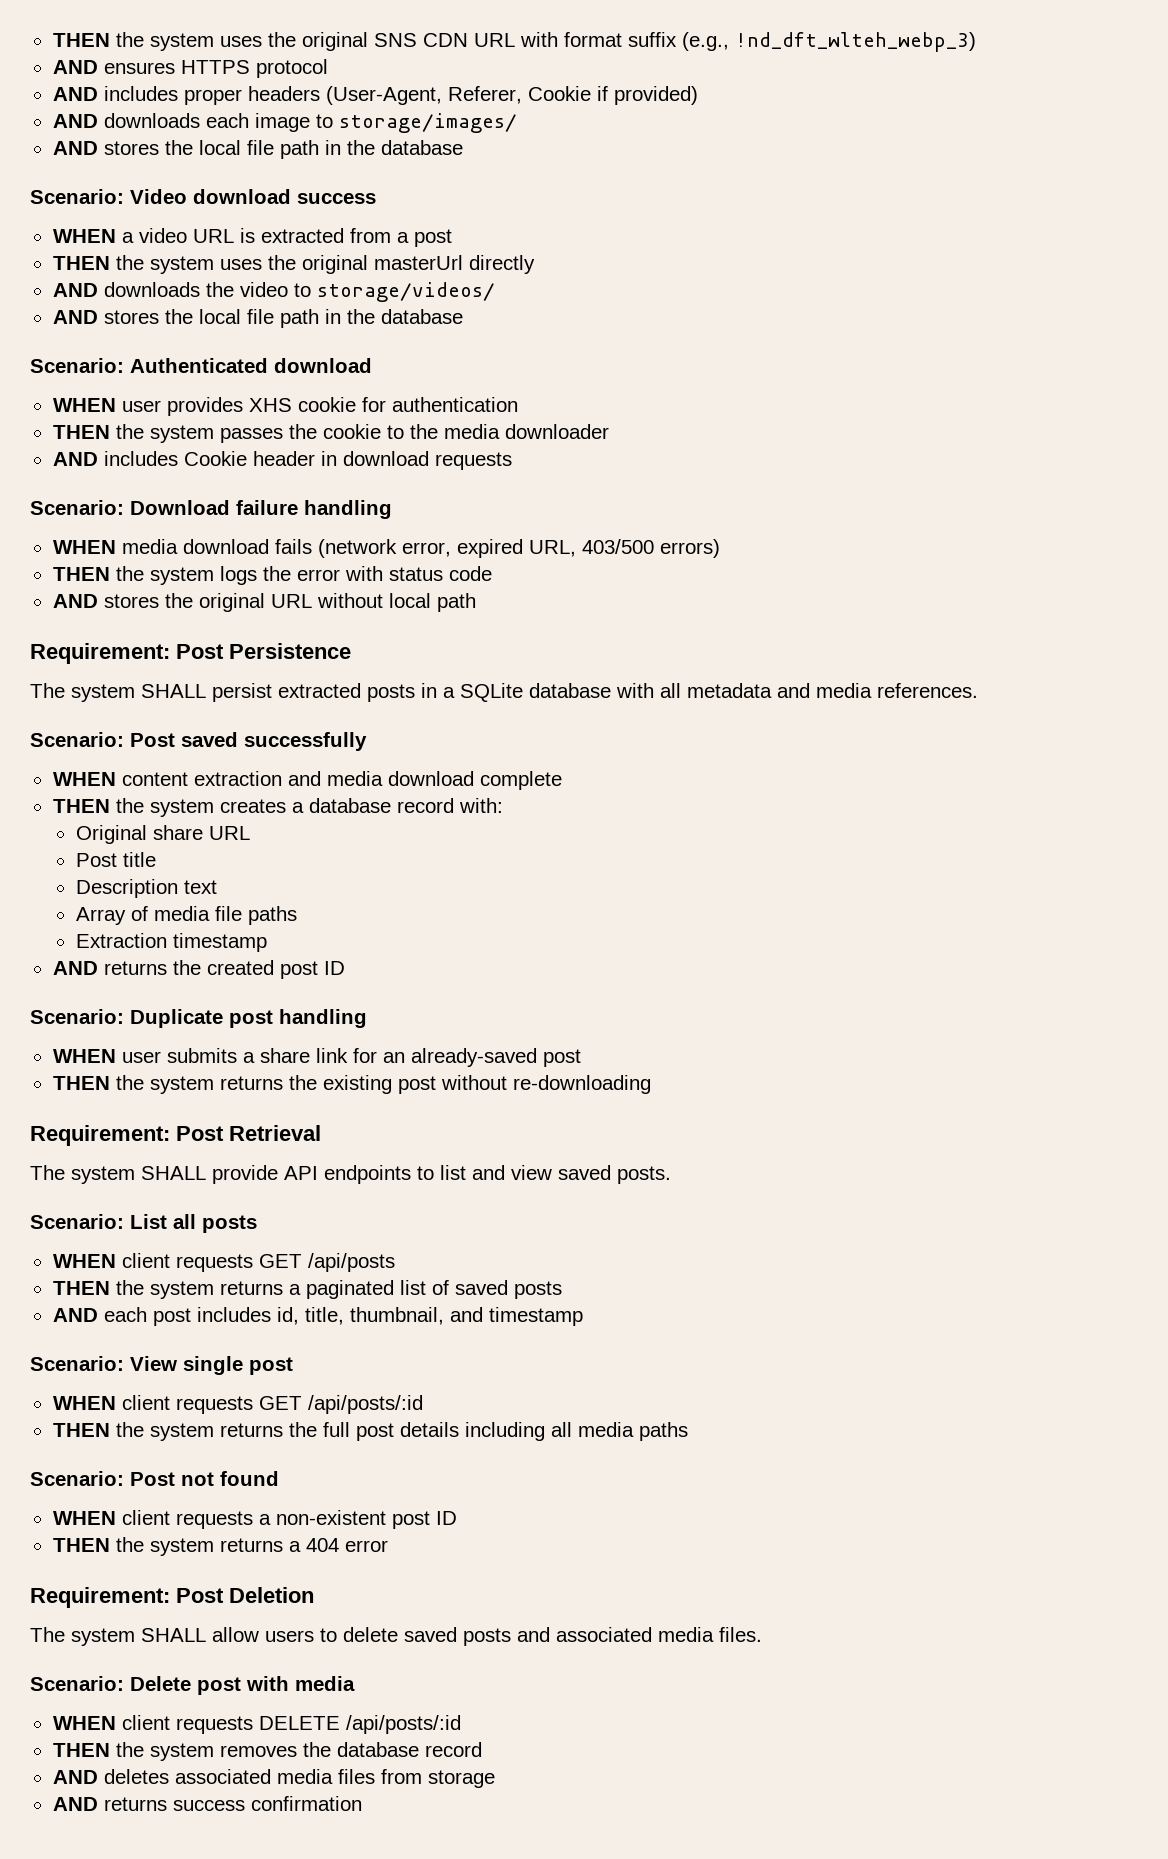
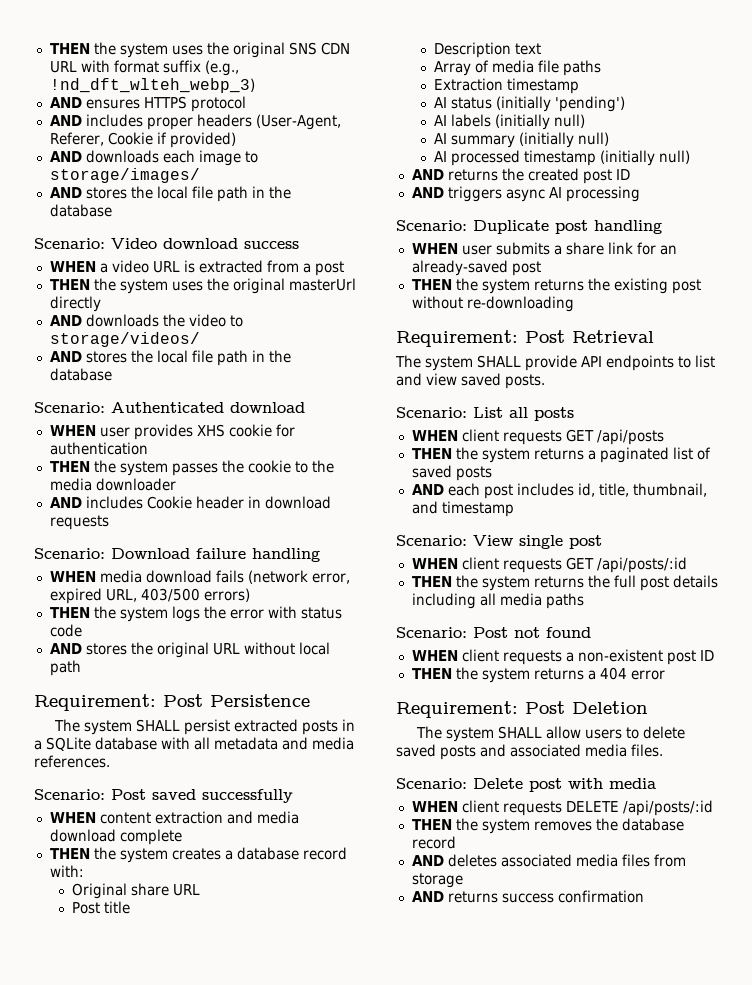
+ AI status (initially 'pending')
+ AI labels (initially null)
+ AI summary (initially null)
+ AI processed timestamp (initially null)
+ AND triggers async AI processing

